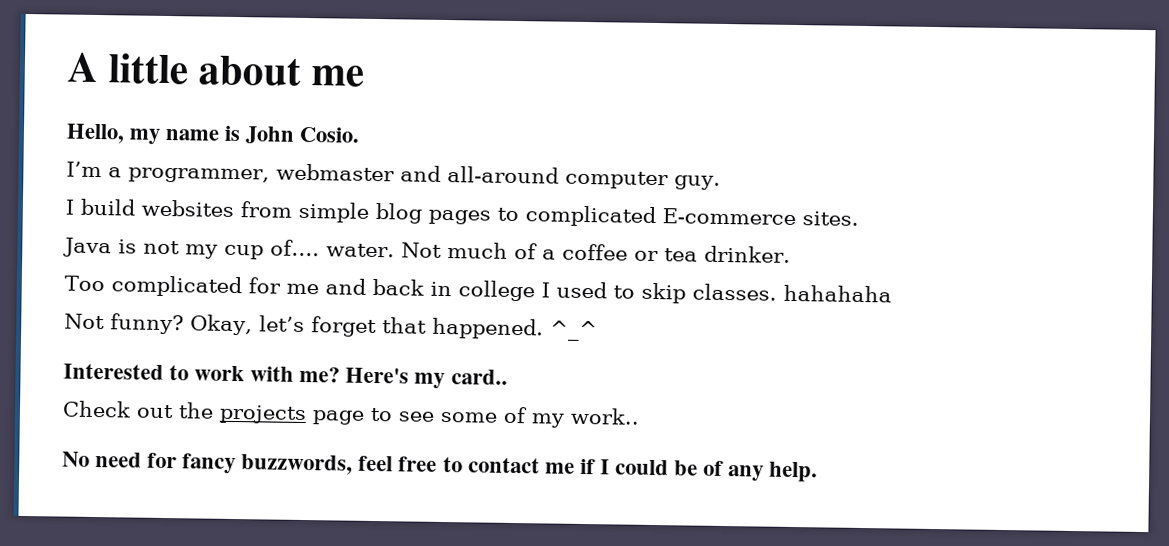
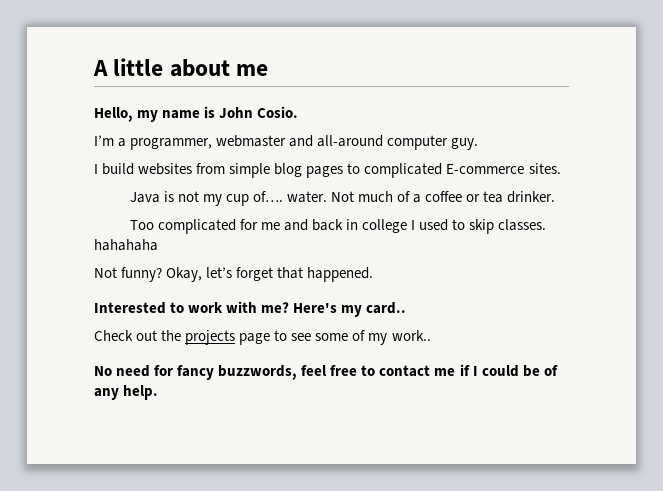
- ^_^

